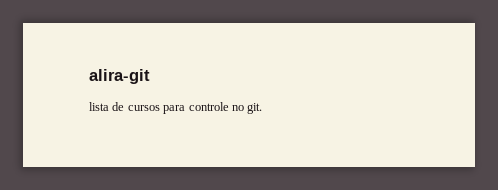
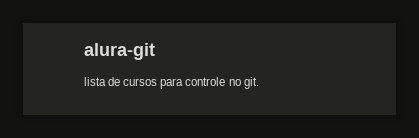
- alira-git
+ alura-git

